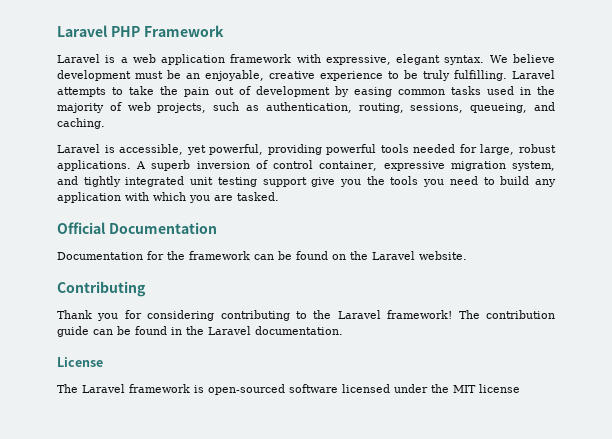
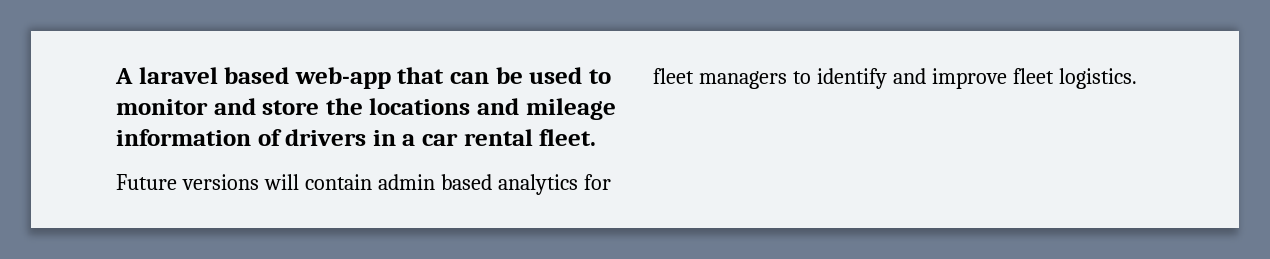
- Laravel PHP Framework
- Laravel is a web application framework with expressive, elegant syntax. We believe development must be an enjoyable, creative experience to be truly fulfilling. Laravel attempts to take the pain out of development by easing common tasks used in the majority of web projects, such as authentication, routing, sessions, queueing, and caching.
- Laravel is accessible, yet powerful, providing powerful tools needed for large, robust applications. A superb inversion of control container, expressive migration system, and tightly integrated unit testing support give you the tools you need to build any application with which you are tasked.
- Official Documentation
- Documentation for the framework can be found on the Laravel website.
- Contributing
- Thank you for considering contributing to the Laravel framework! The contribution guide can be found in the Laravel documentation.
- License
- The Laravel framework is open-sourced software licensed under the MIT license
+ A laravel based web-app that can be used to monitor and store the locations and mileage information of drivers in a car rental fleet.
+ Future versions will contain admin based analytics for fleet managers to identify and improve fleet logistics.

